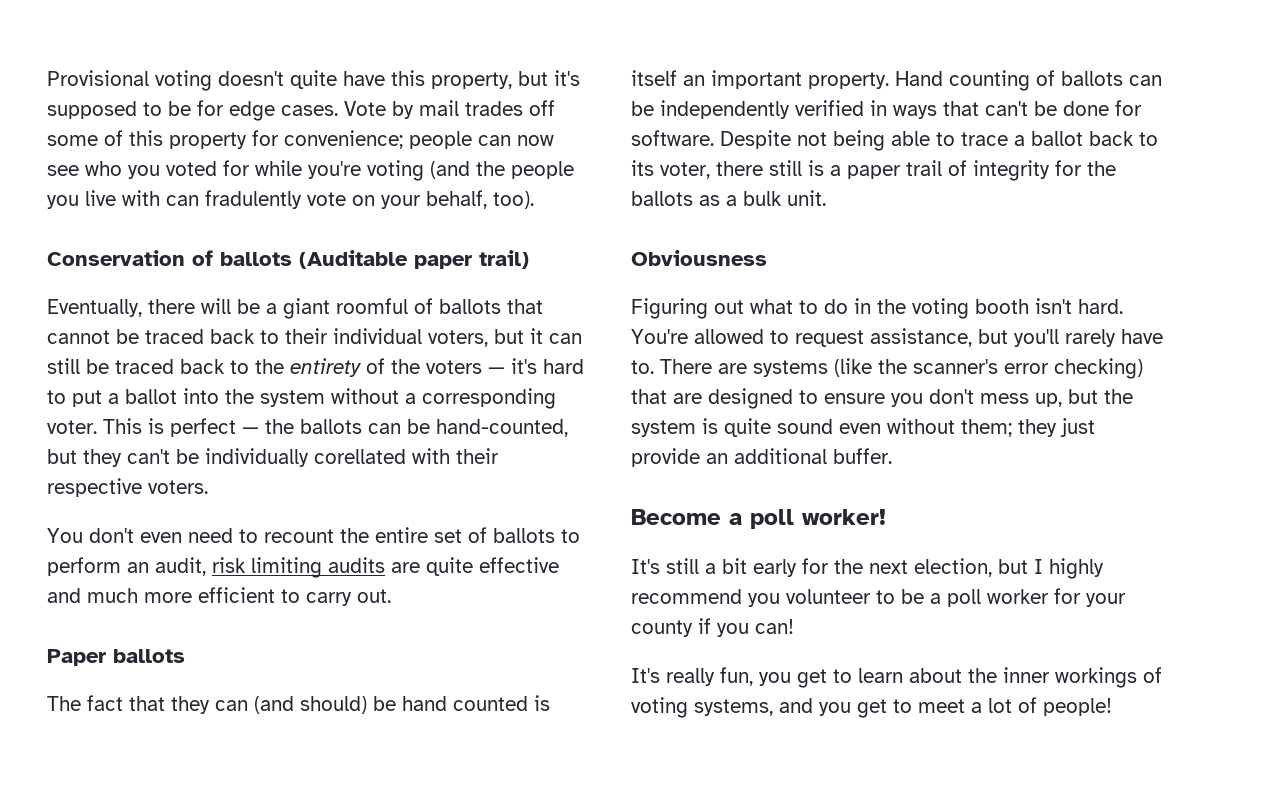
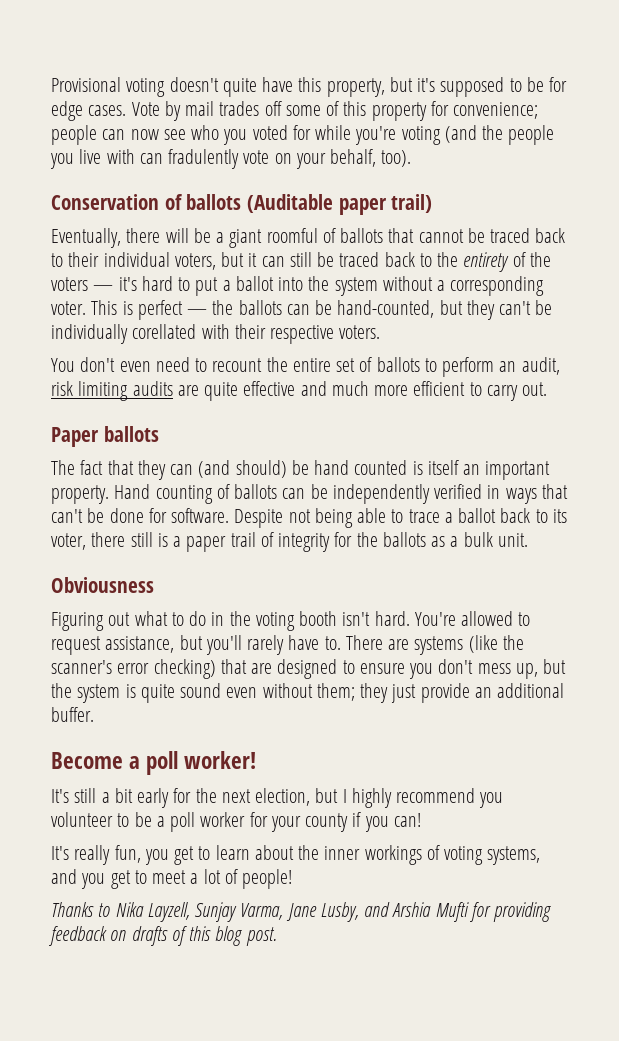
+ Thanks to Nika Layzell, Sunjay Varma, Jane Lusby, and Arshia Mufti for providing feedback on drafts of this blog post.

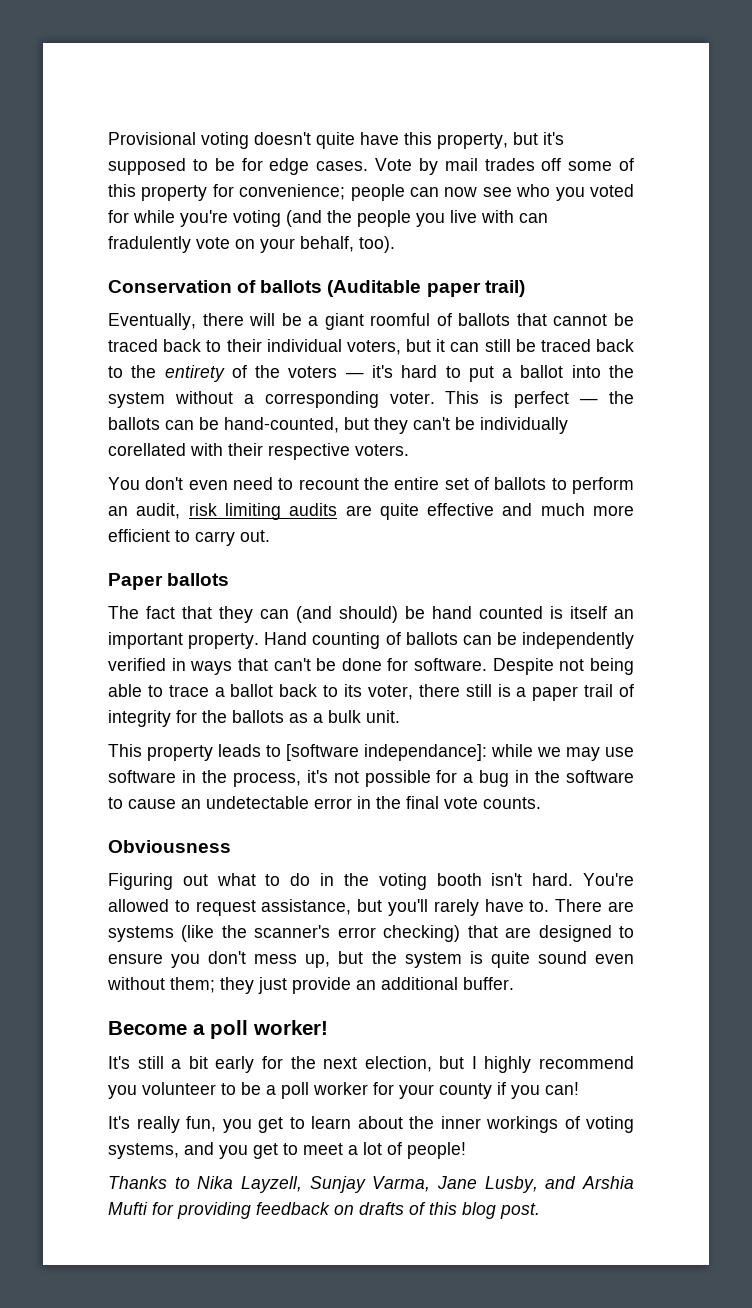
+ This property leads to [software independance]: while we may use software in the process, it's not possible for a bug in the software to cause an undetectable error in the final vote counts.

